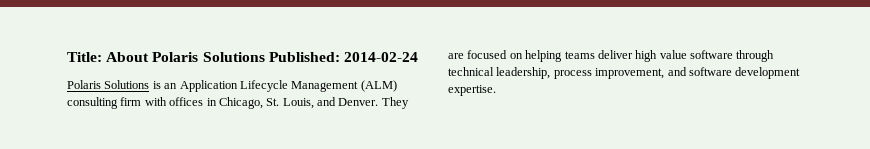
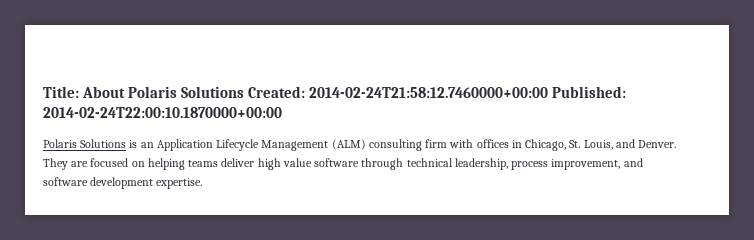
- Title: About Polaris Solutions Published: 2014-02-24
+ Title: About Polaris Solutions Created: 2014-02-24T21:58:12.7460000+00:00 Published: 2014-02-24T22:00:10.1870000+00:00

